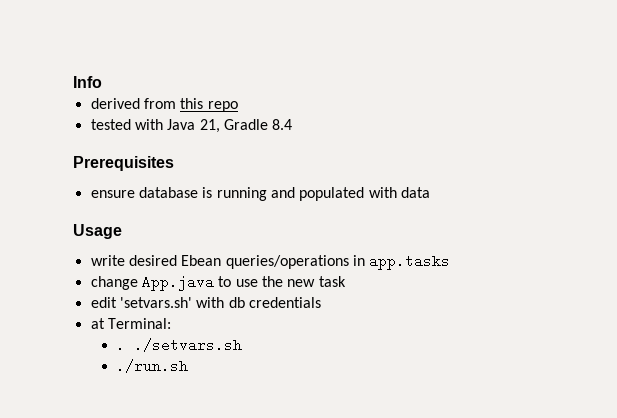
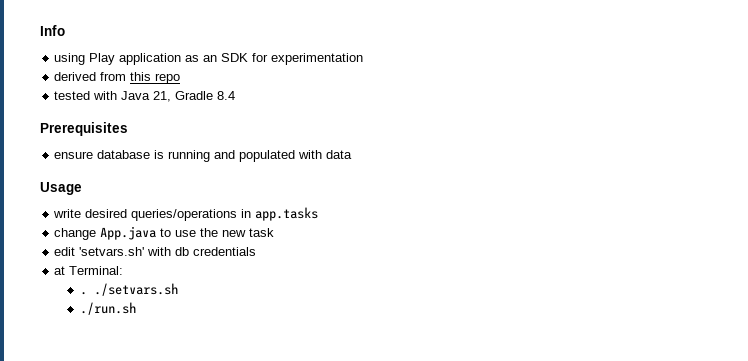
+ using Play application as an SDK for experimentation
- write desired Ebean queries/operations in app.tasks
+ write desired queries/operations in app.tasks

